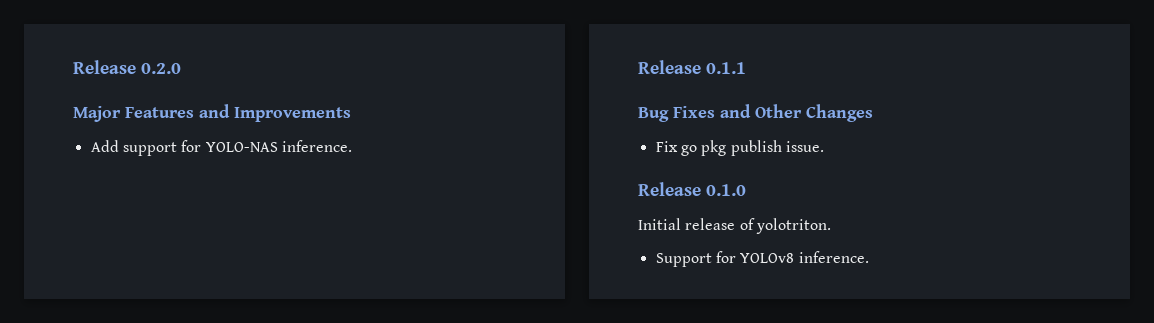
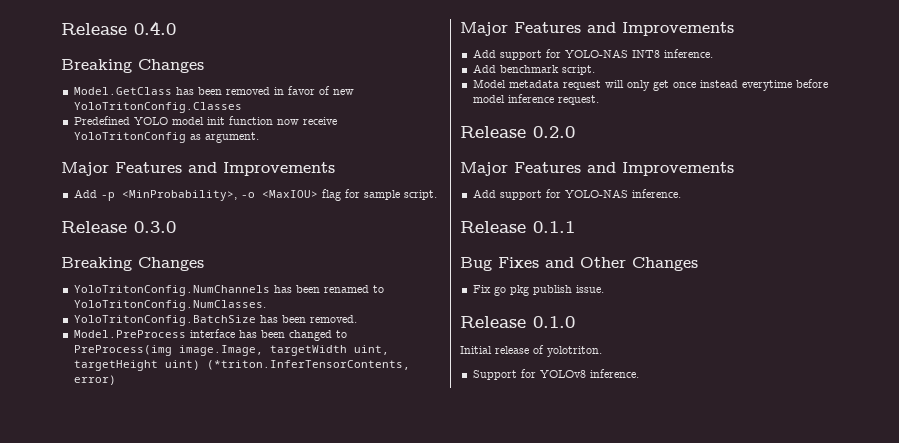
+ Release 0.4.0
+ Breaking Changes
+ Model.GetClass has been removed in favor of new YoloTritonConfig.Classes
+ Predefined YOLO model init function now receive YoloTritonConfig as argument.
+ Major Features and Improvements
+ Add -p <MinProbability>, -o <MaxIOU> flag for sample script.
+ Release 0.3.0
+ Breaking Changes
+ YoloTritonConfig.NumChannels has been renamed to YoloTritonConfig.NumClasses.
+ YoloTritonConfig.BatchSize has been removed.
+ Model.PreProcess interface has been changed to PreProcess(img image.Image, targetWidth uint, targetHeight uint) (*triton.InferTensorContents, error)
+ Major Features and Improvements
+ Add support for YOLO-NAS INT8 inference.
+ Add benchmark script.
+ Model metadata request will only get once instead everytime before model inference request.

